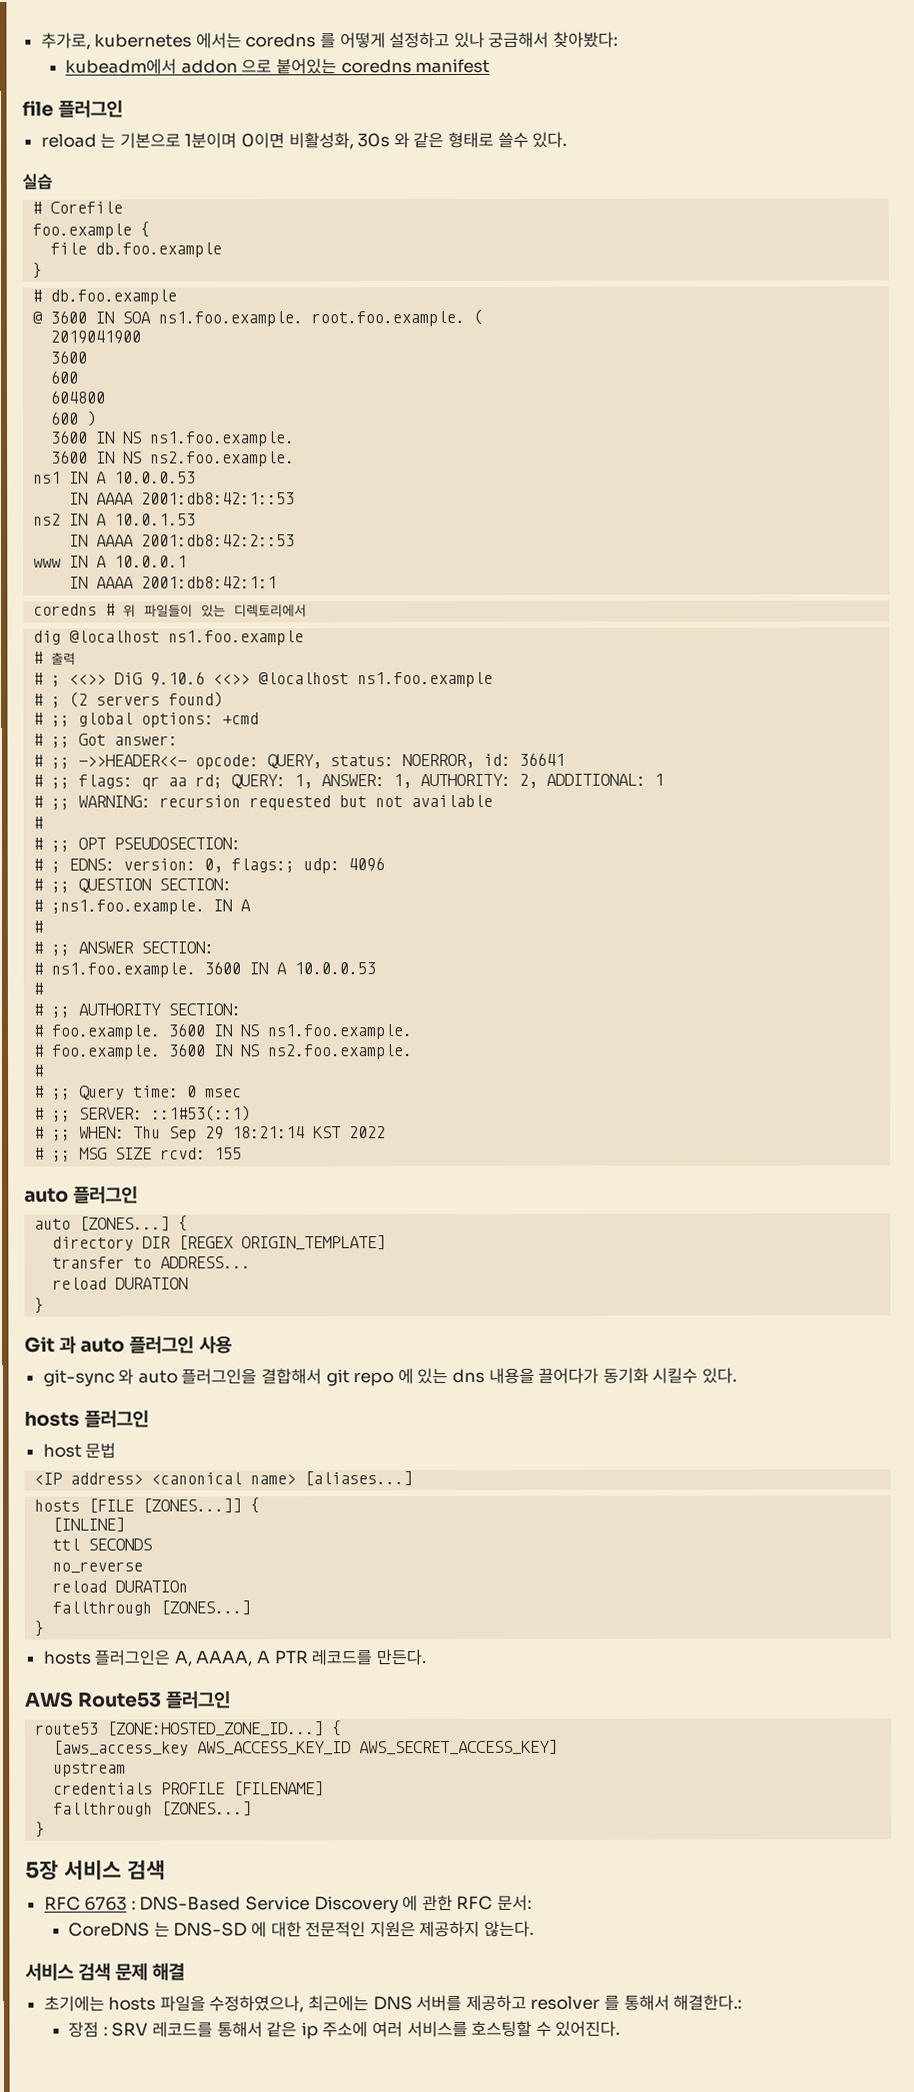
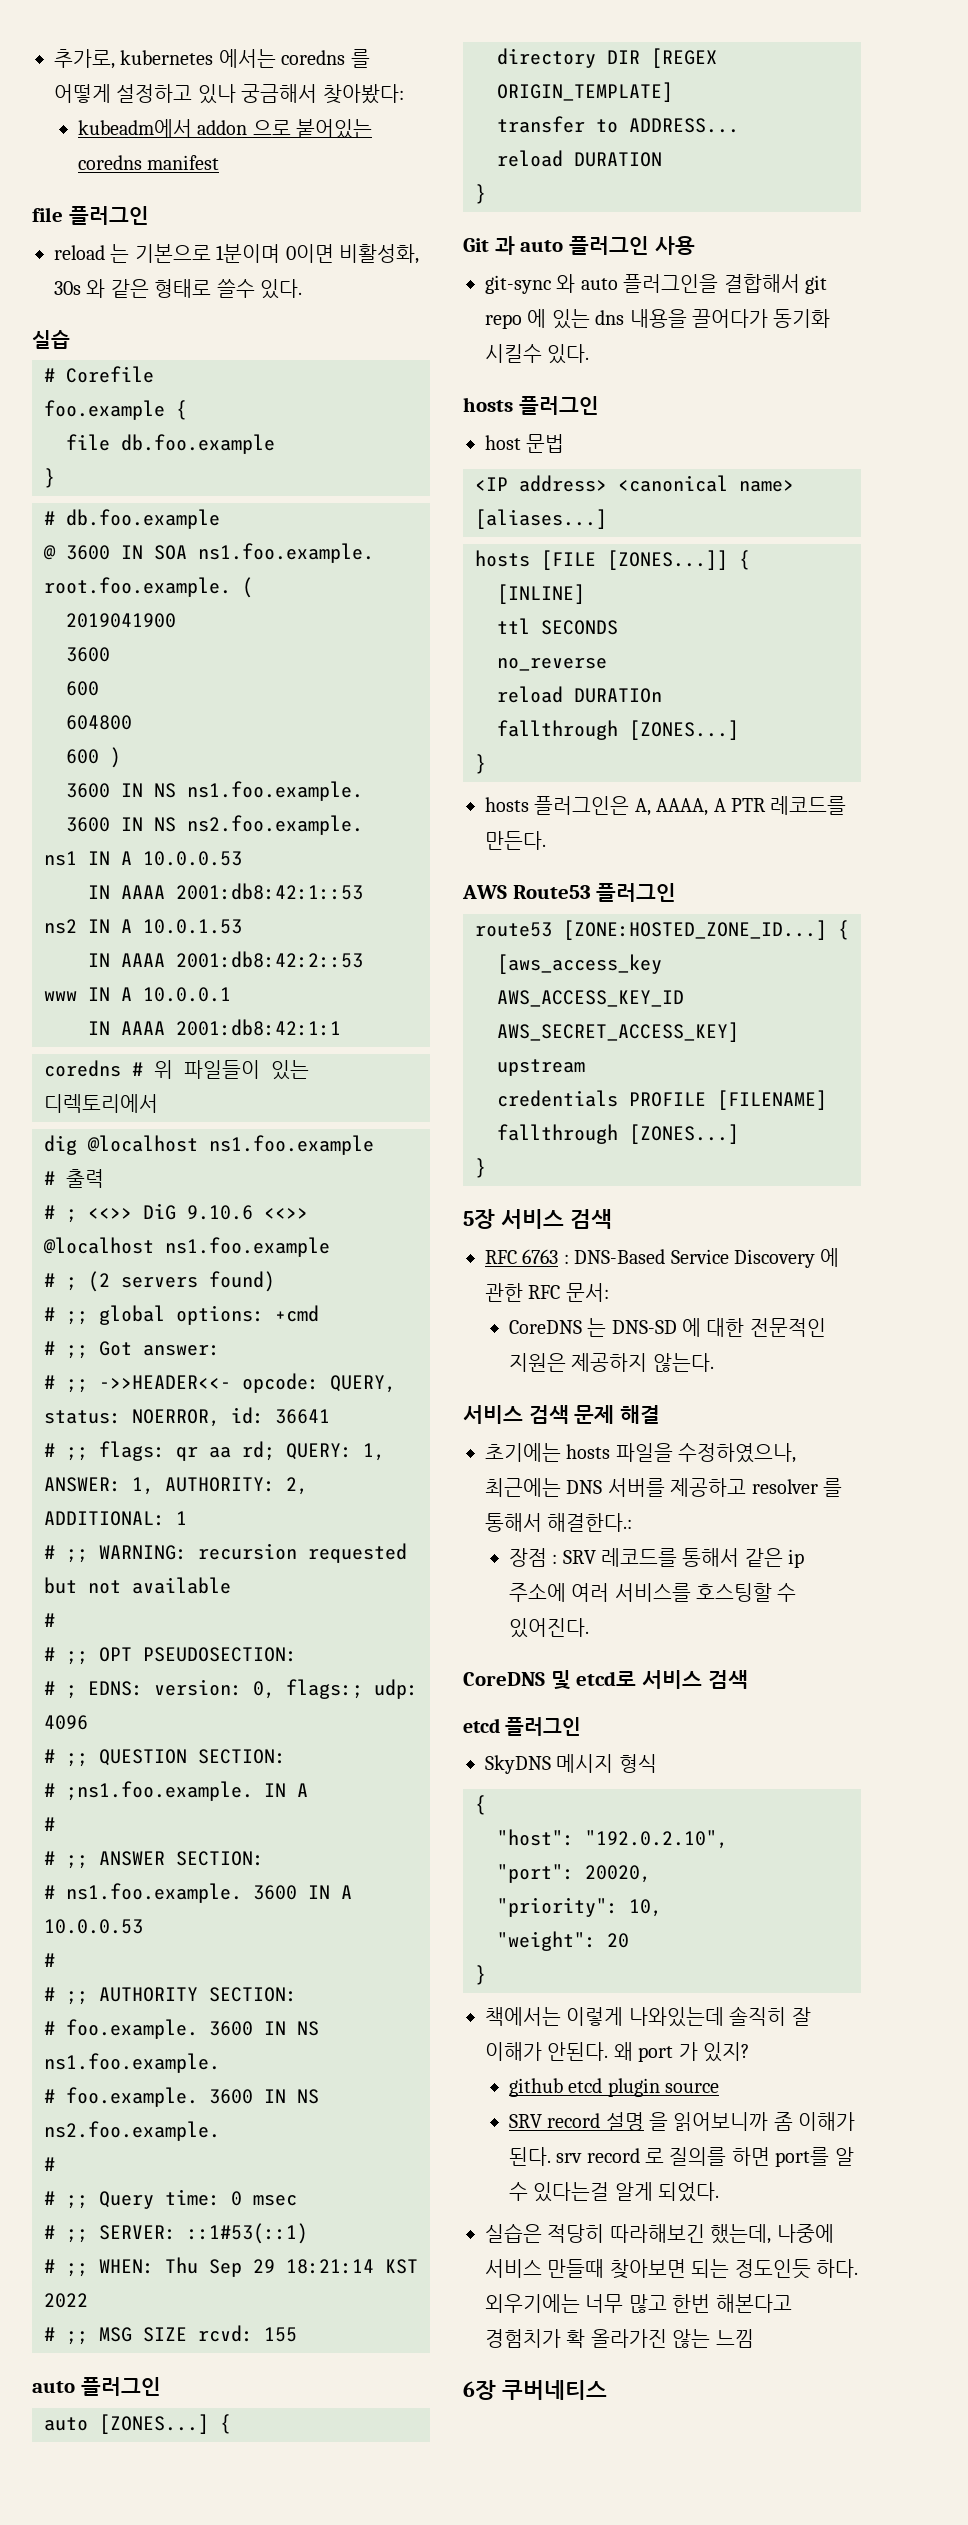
+ CoreDNS 및 etcd로 서비스 검색
+ etcd 플러그인
+ SkyDNS 메시지 형식
+ {
+ "host": "192.0.2.10",
+ "port": 20020,
+ "priority": 10,
+ "weight": 20
+ }
+ 책에서는 이렇게 나와있는데 솔직히 잘 이해가 안된다. 왜 port 가 있지?
+ github etcd plugin source
+ SRV record 설명 을 읽어보니까 좀 이해가 된다. srv record 로 질의를 하면 port를 알 수 있다는걸 알게 되었다.
+ 실습은 적당히 따라해보긴 했는데, 나중에 서비스 만들때 찾아보면 되는 정도인듯 하다. 외우기에는 너무 많고 한번 해본다고 경험치가 확 올라가진 않는 느낌
+ 6장 쿠버네티스

